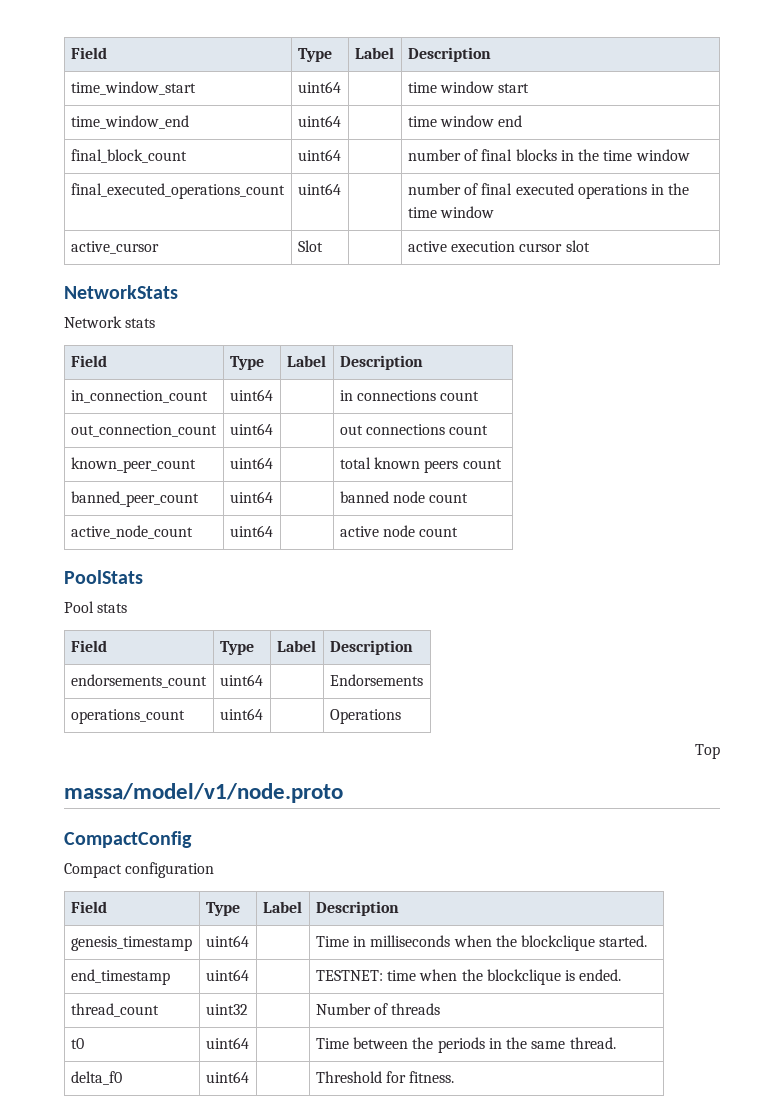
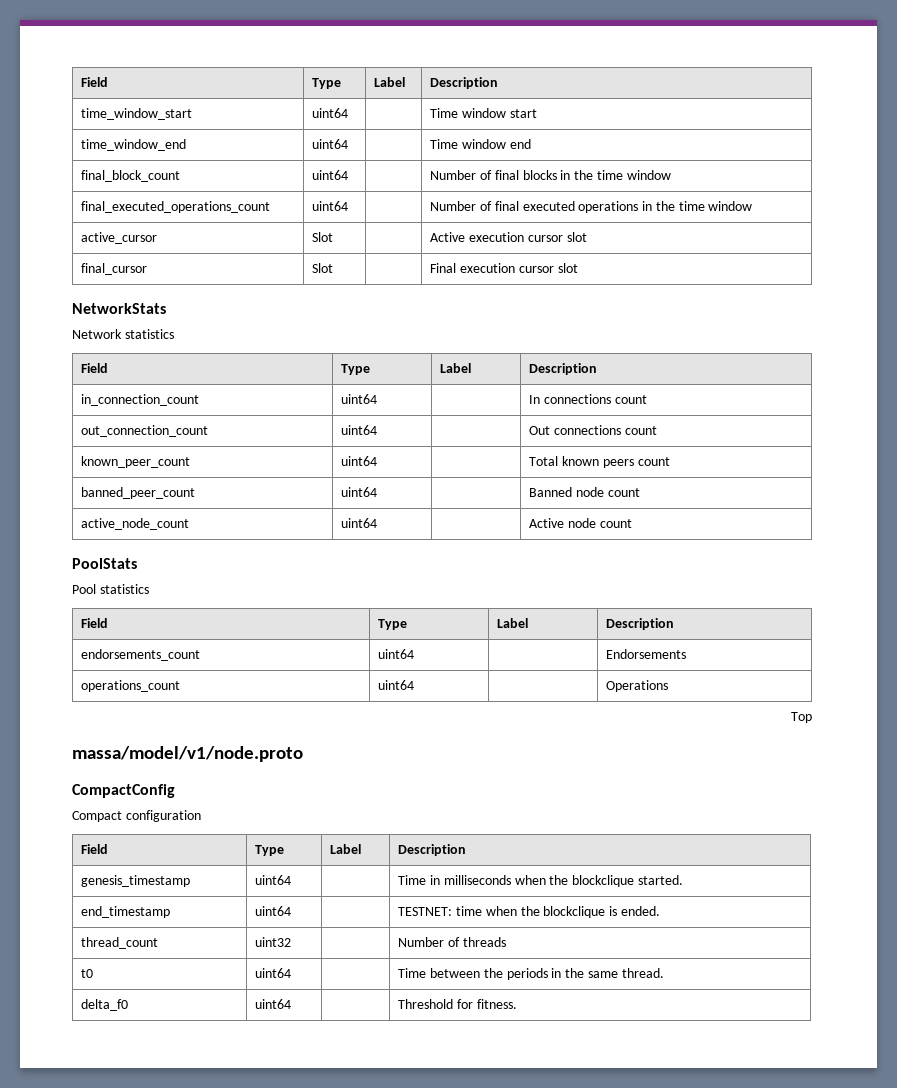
- time_window_start | uint64 | | time window start
+ time_window_start | uint64 | | Time window start
- time_window_end | uint64 | | time window end
+ time_window_end | uint64 | | Time window end
- final_block_count | uint64 | | number of final blocks in the time window
+ final_block_count | uint64 | | Number of final blocks in the time window
- final_executed_operations_count | uint64 | | number of final executed operations in the time window
+ final_executed_operations_count | uint64 | | Number of final executed operations in the time window
- active_cursor | Slot | | active execution cursor slot
+ active_cursor | Slot | | Active execution cursor slot
+ final_cursor | Slot | | Final execution cursor slot
- Network stats
+ Network statistics
- in_connection_count | uint64 | | in connections count
+ in_connection_count | uint64 | | In connections count
- out_connection_count | uint64 | | out connections count
+ out_connection_count | uint64 | | Out connections count
- known_peer_count | uint64 | | total known peers count
+ known_peer_count | uint64 | | Total known peers count
- banned_peer_count | uint64 | | banned node count
+ banned_peer_count | uint64 | | Banned node count
- active_node_count | uint64 | | active node count
+ active_node_count | uint64 | | Active node count
- Pool stats
+ Pool statistics

